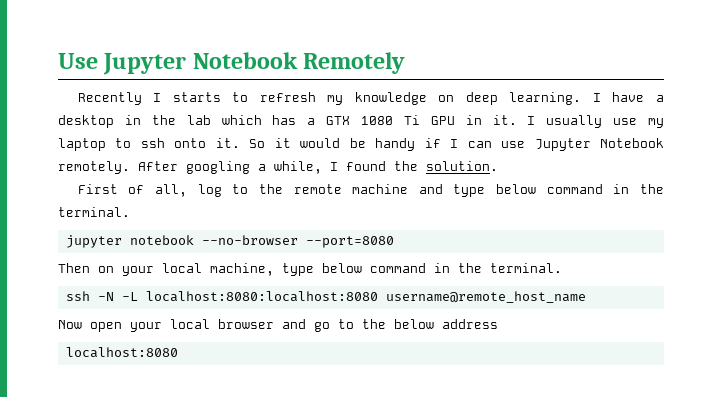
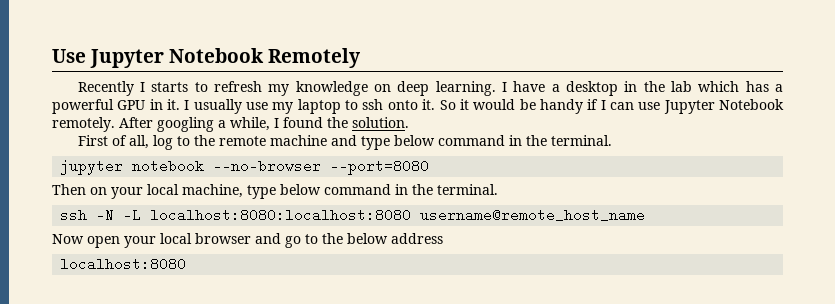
- I have a desktop in the lab which has a GTX 1080 Ti GPU in it.
+ I have a desktop in the lab which has a powerful GPU in it.

